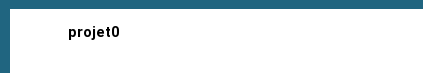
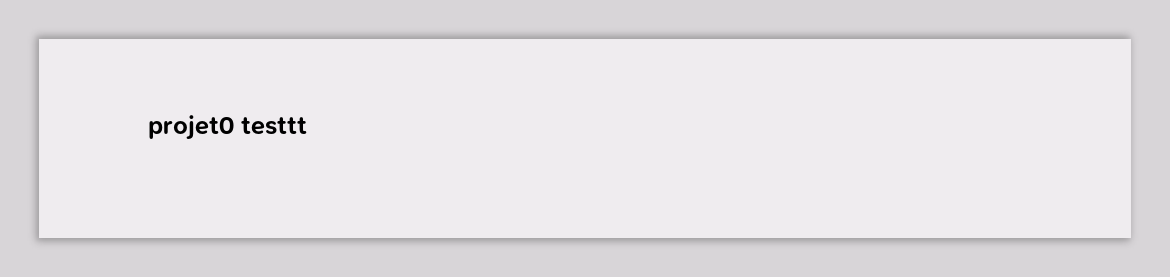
- projet0
+ projet0 testtt

